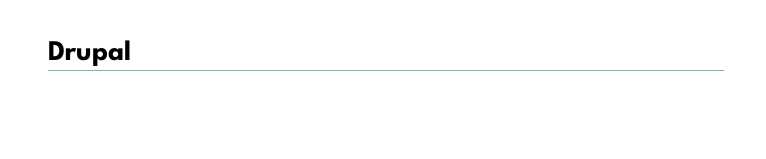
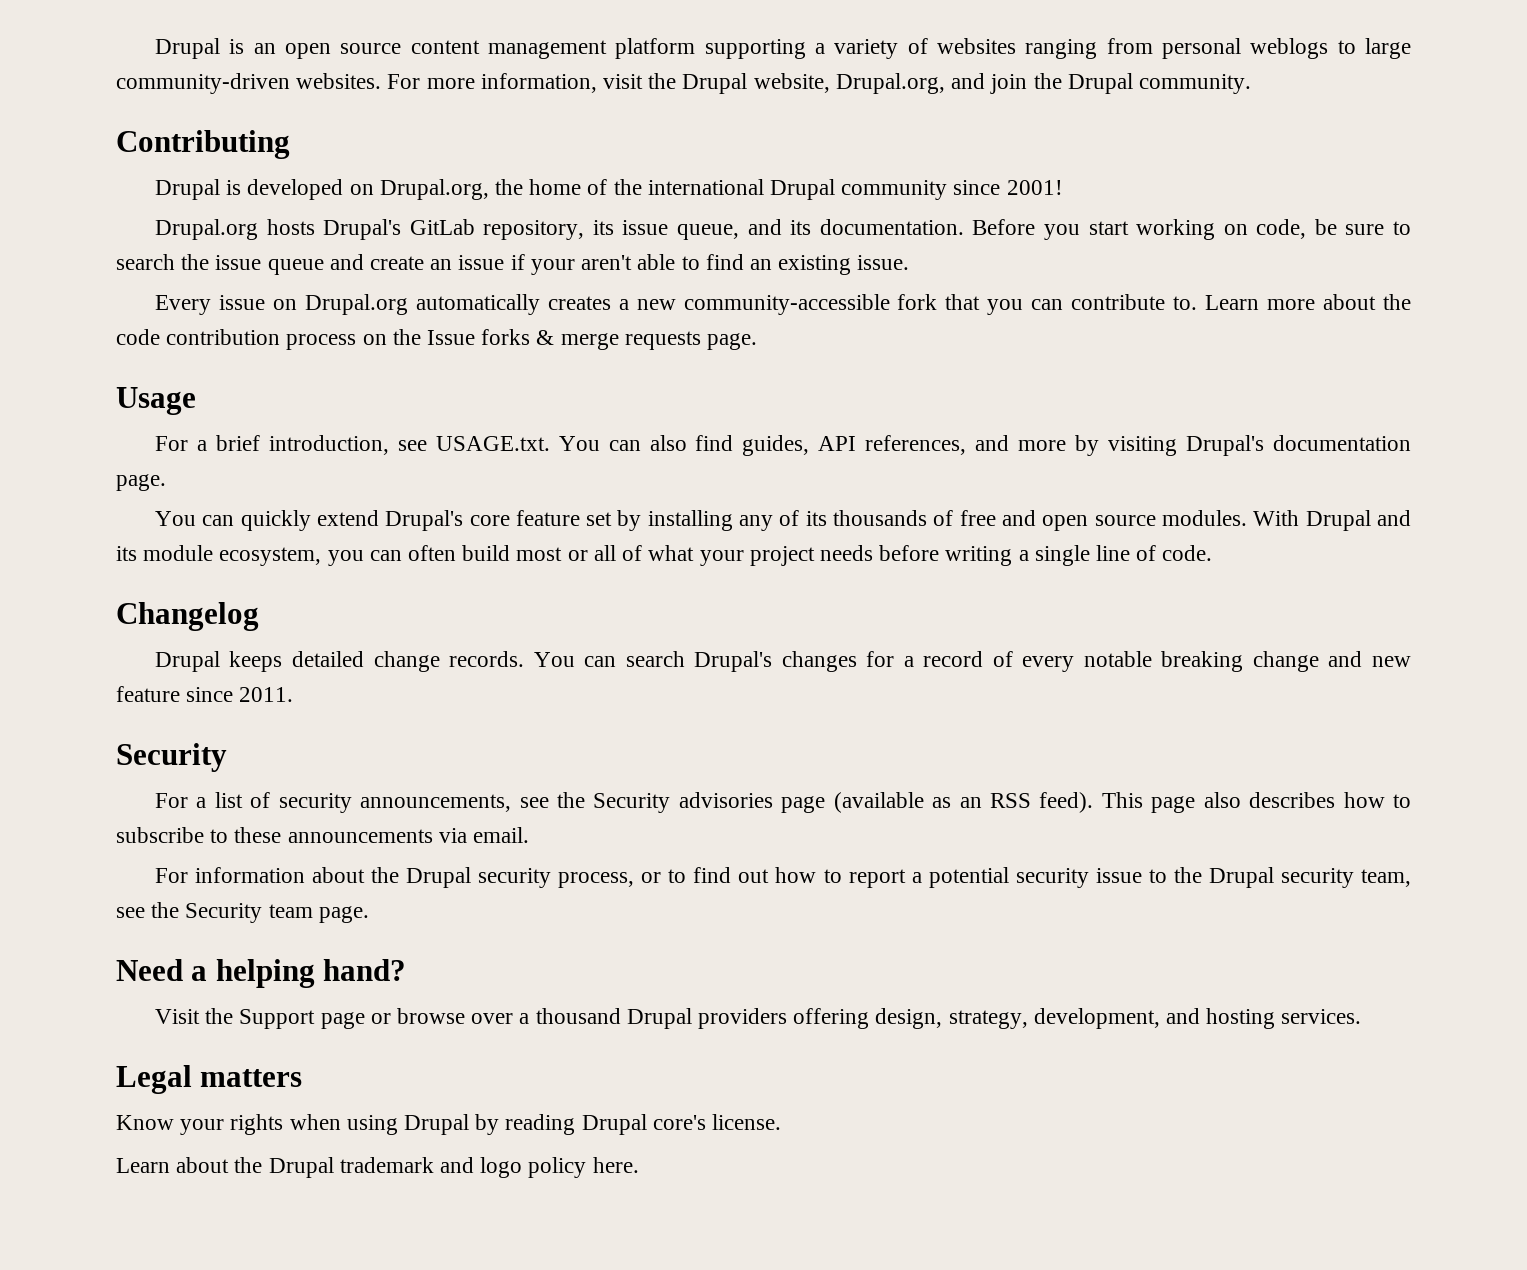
- Drupal
+ Drupal is an open source content management platform supporting a variety of websites ranging from personal weblogs to large community-driven websites. For more information, visit the Drupal website, Drupal.org, and join the Drupal community.
+ Contributing
+ Drupal is developed on Drupal.org, the home of the international Drupal community since 2001!
+ Drupal.org hosts Drupal's GitLab repository, its issue queue, and its documentation. Before you start working on code, be sure to search the issue queue and create an issue if your aren't able to find an existing issue.
+ Every issue on Drupal.org automatically creates a new community-accessible fork that you can contribute to. Learn more about the code contribution process on the Issue forks & merge requests page.
+ Usage
+ For a brief introduction, see USAGE.txt. You can also find guides, API references, and more by visiting Drupal's documentation page.
+ You can quickly extend Drupal's core feature set by installing any of its thousands of free and open source modules. With Drupal and its module ecosystem, you can often build most or all of what your project needs before writing a single line of code.
+ Changelog
+ Drupal keeps detailed change records. You can search Drupal's changes for a record of every notable breaking change and new feature since 2011.
+ Security
+ For a list of security announcements, see the Security advisories page (available as an RSS feed). This page also describes how to subscribe to these announcements via email.
+ For information about the Drupal security process, or to find out how to report a potential security issue to the Drupal security team, see the Security team page.
+ Need a helping hand?
+ Visit the Support page or browse over a thousand Drupal providers offering design, strategy, development, and hosting services.
+ Legal matters
+ Know your rights when using Drupal by reading Drupal core's license.
+ Learn about the Drupal trademark and logo policy here.

